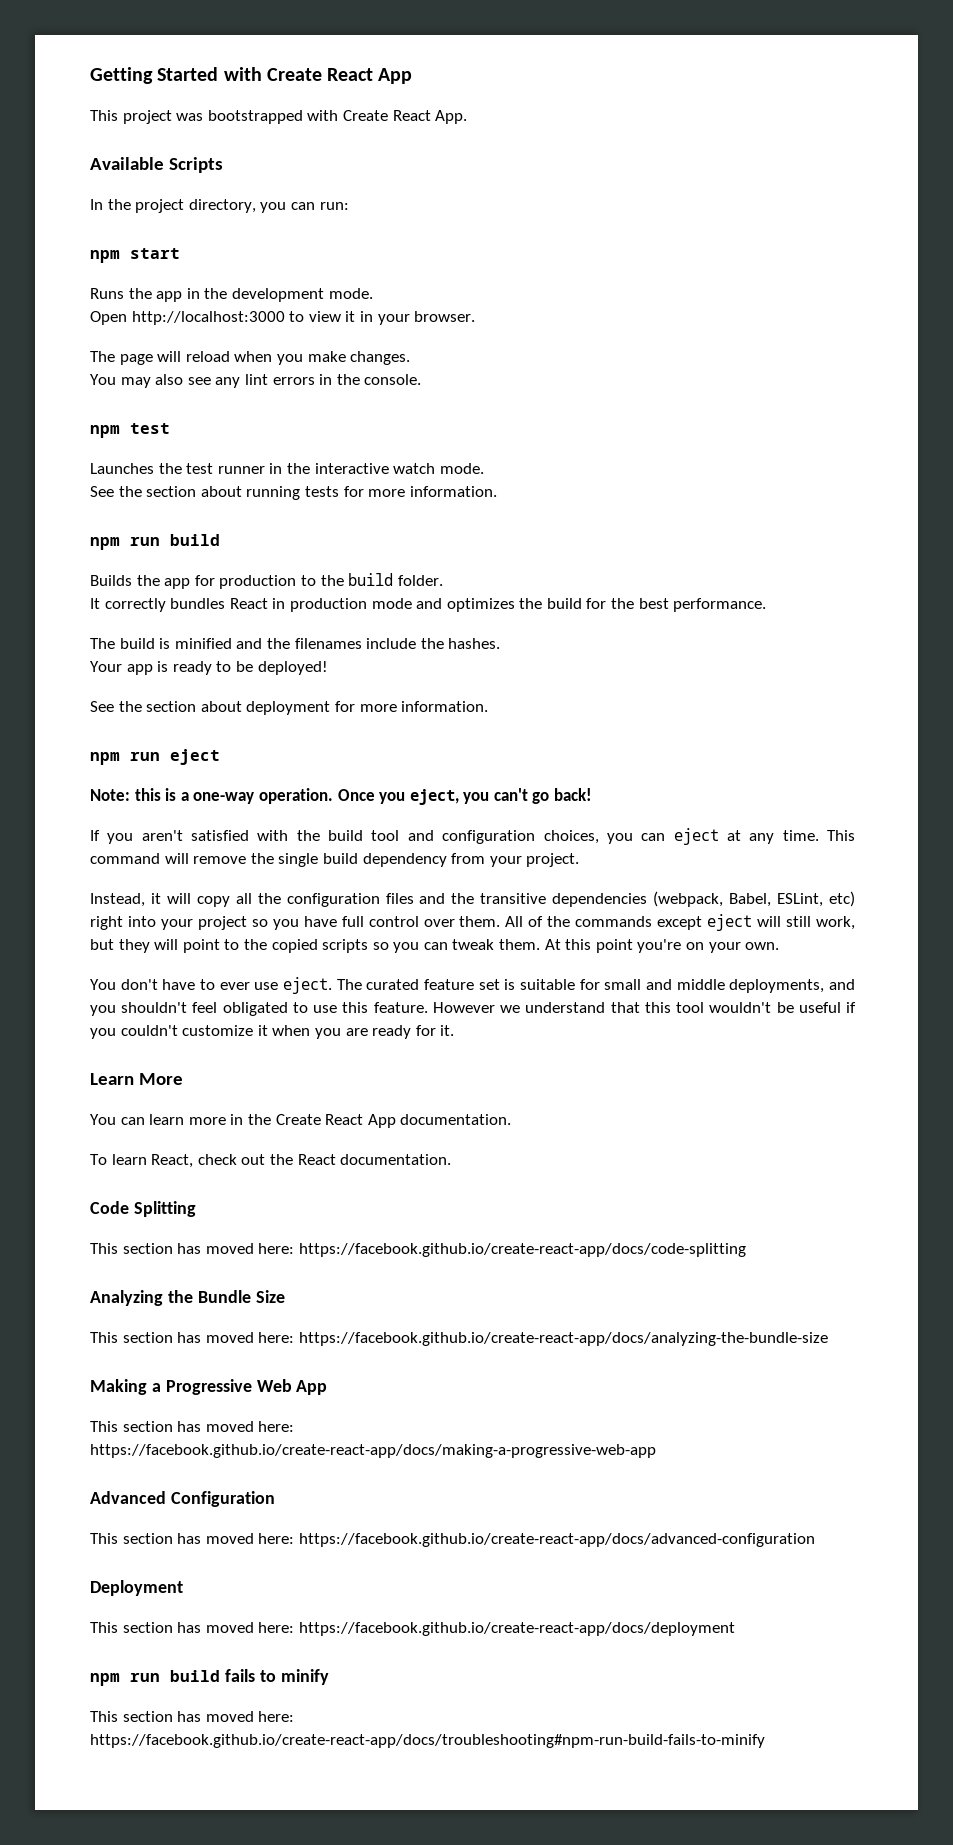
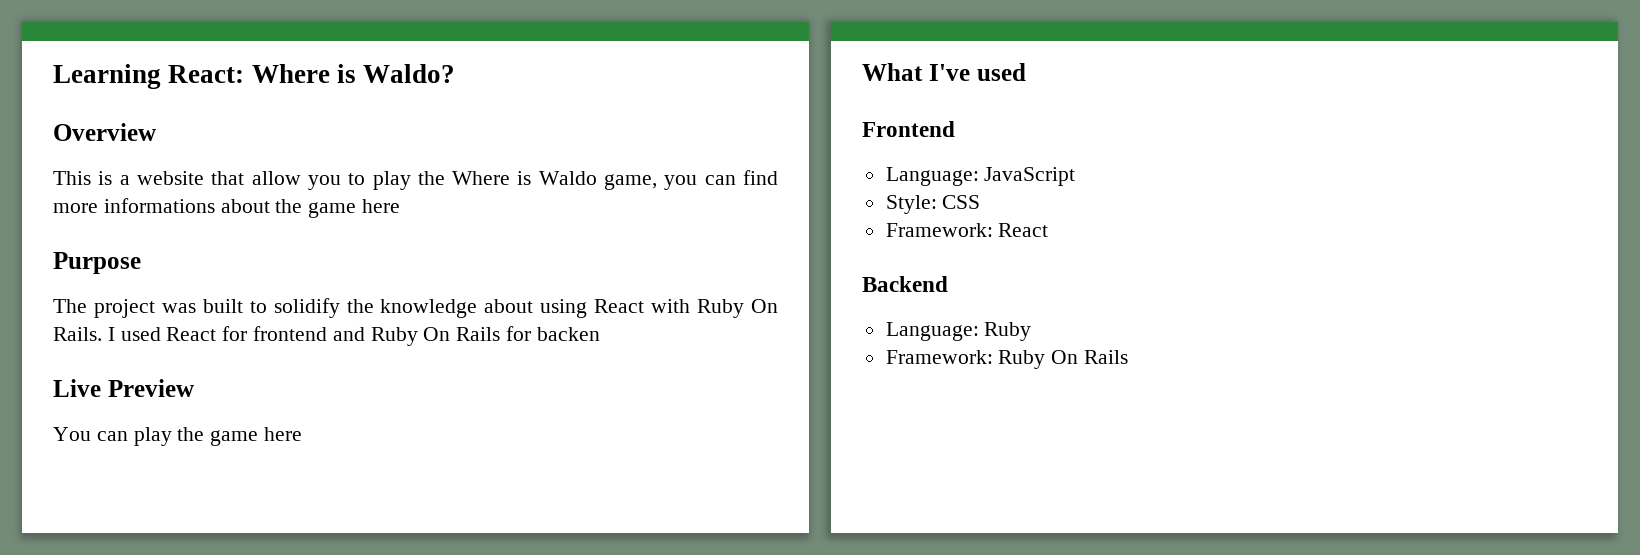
- Getting Started with Create React App
- This project was bootstrapped with Create React App.
- Available Scripts
- In the project directory, you can run:
- npm start
- Runs the app in the development mode.
- Open http://localhost:3000 to view it in your browser.
- The page will reload when you make changes.
- You may also see any lint errors in the console.
- npm test
- Launches the test runner in the interactive watch mode.
- See the section about running tests for more information.
- npm run build
- Builds the app for production to the build folder.
- It correctly bundles React in production mode and optimizes the build for the best performance.
- The build is minified and the filenames include the hashes.
- Your app is ready to be deployed!
- See the section about deployment for more information.
- npm run eject
- Note: this is a one-way operation. Once you eject, you can't go back!
- If you aren't satisfied with the build tool and configuration choices, you can eject at any time. This command will remove the single build dependency from your project.
- Instead, it will copy all the configuration files and the transitive dependencies (webpack, Babel, ESLint, etc) right into your project so you have full control over them. All of the commands except eject will still work, but they will point to the copied scripts so you can tweak them. At this point you're on your own.
- You don't have to ever use eject. The curated feature set is suitable for small and middle deployments, and you shouldn't feel obligated to use this feature. However we understand that this tool wouldn't be useful if you couldn't customize it when you are ready for it.
- Learn More
- You can learn more in the Create React App documentation.
- To learn React, check out the React documentation.
- Code Splitting
- This section has moved here: https://facebook.github.io/create-react-app/docs/code-splitting
- Analyzing the Bundle Size
- This section has moved here: https://facebook.github.io/create-react-app/docs/analyzing-the-bundle-size
- Making a Progressive Web App
- This section has moved here: https://facebook.github.io/create-react-app/docs/making-a-progressive-web-app
- Advanced Configuration
- This section has moved here: https://facebook.github.io/create-react-app/docs/advanced-configuration
- Deployment
- This section has moved here: https://facebook.github.io/create-react-app/docs/deployment
- npm run build fails to minify
- This section has moved here: https://facebook.github.io/create-react-app/docs/troubleshooting#npm-run-build-fails-to-minify
+ Learning React: Where is Waldo?
+ Overview
+ This is a website that allow you to play the Where is Waldo game, you can find more informations about the game here
+ Purpose
+ The project was built to solidify the knowledge about using React with Ruby On Rails. I used React for frontend and Ruby On Rails for backen
+ Live Preview
+ You can play the game here
+ What I've used
+ Frontend
+ Language: JavaScript
+ Style: CSS
+ Framework: React
+ Backend
+ Language: Ruby
+ Framework: Ruby On Rails

